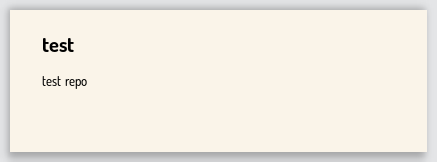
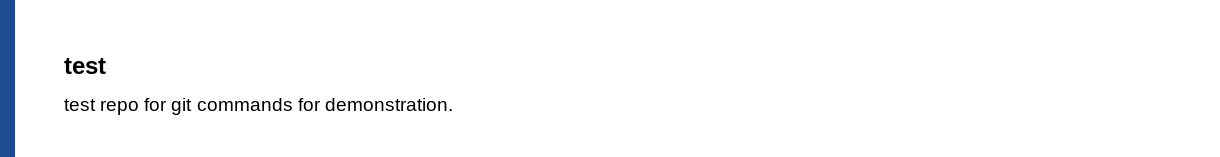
- test repo
+ test repo for git commands for demonstration.

